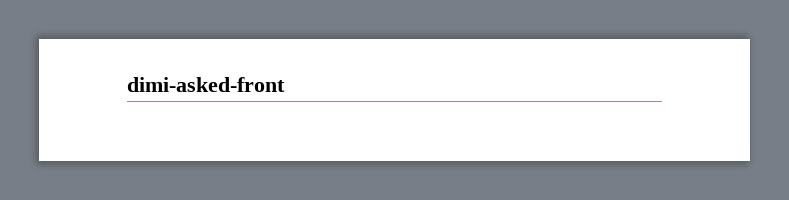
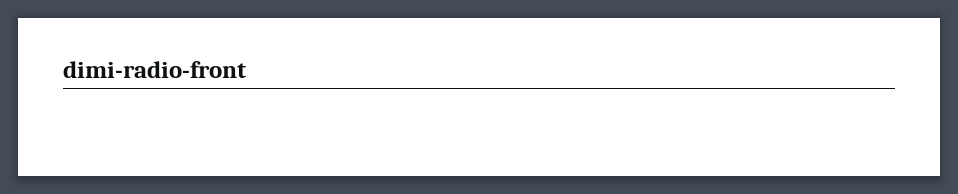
- dimi-asked-front
+ dimi-radio-front

